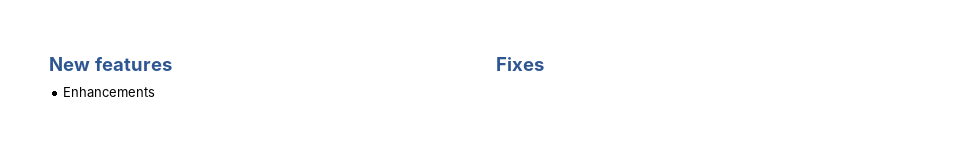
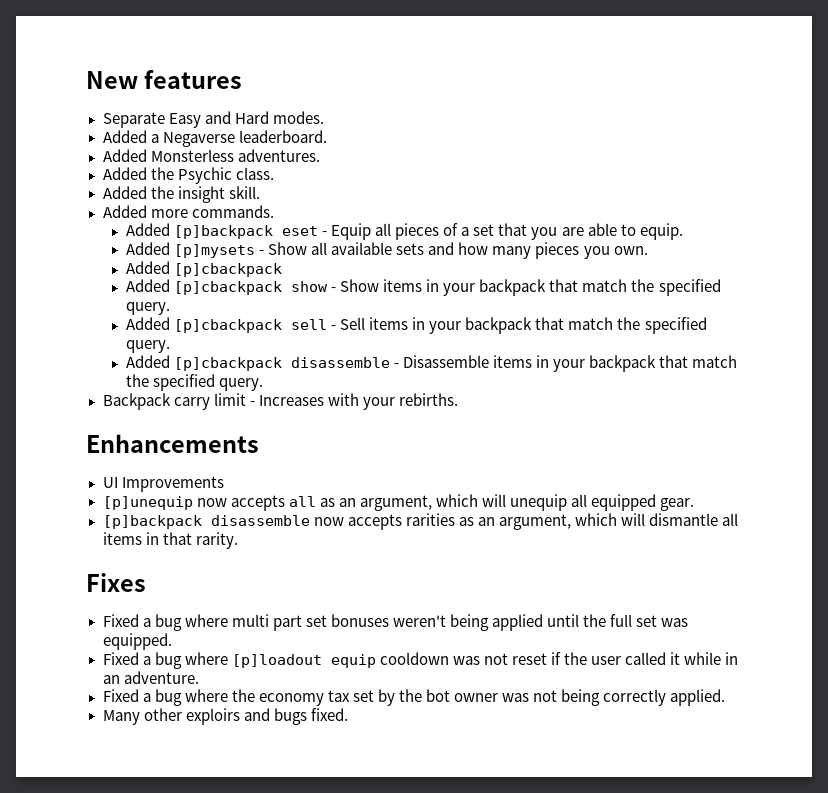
+ Separate Easy and Hard modes.
+ Added a Negaverse leaderboard.
+ Added Monsterless adventures.
+ Added the Psychic class.
+ Added the insight skill.
+ Added more commands.
+ Added [p]backpack eset - Equip all pieces of a set that you are able to equip.
+ Added [p]mysets - Show all available sets and how many pieces you own.
+ Added [p]cbackpack
+ Added [p]cbackpack show - Show items in your backpack that match the specified query.
+ Added [p]cbackpack sell - Sell items in your backpack that match the specified query.
+ Added [p]cbackpack disassemble - Disassemble items in your backpack that match the specified query.
+ Backpack carry limit - Increases with your rebirths.
  Enhancements
+ UI Improvements
+ [p]unequip now accepts all as an argument, which will unequip all equipped gear.
+ [p]backpack disassemble now accepts rarities as an argument, which will dismantle all items in that rarity.
  Fixes
+ Fixed a bug where multi part set bonuses weren't being applied until the full set was equipped.
+ Fixed a bug where [p]loadout equip cooldown was not reset if the user called it while in an adventure.
+ Fixed a bug where the economy tax set by the bot owner was not being correctly applied.
+ Many other exploirs and bugs fixed.

